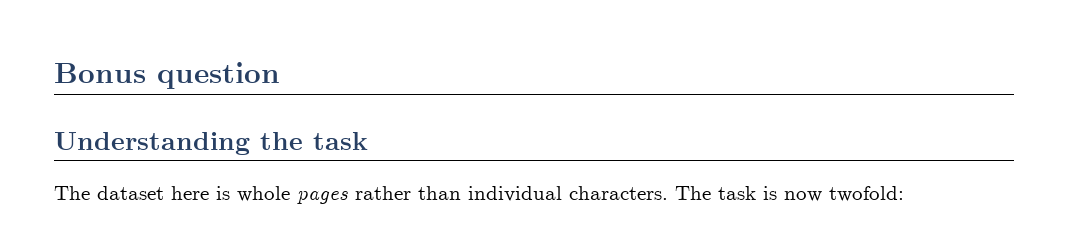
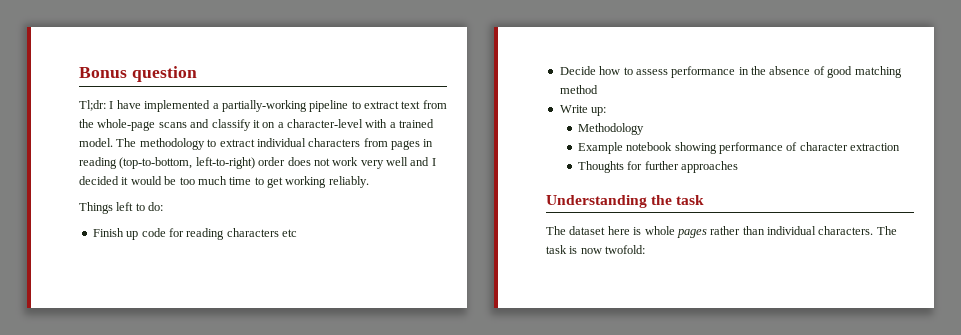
+ Tl;dr: I have implemented a partially-working pipeline to extract text from the whole-page scans and classify it on a character-level with a trained model. The methodology to extract individual characters from pages in reading (top-to-bottom, left-to-right) order does not work very well and I decided it would be too much time to get working reliably.
+ Things left to do:
+ Finish up code for reading characters etc
+ Decide how to assess performance in the absence of good matching method
+ Write up:
+ Methodology
+ Example notebook showing performance of character extraction
+ Thoughts for further approaches

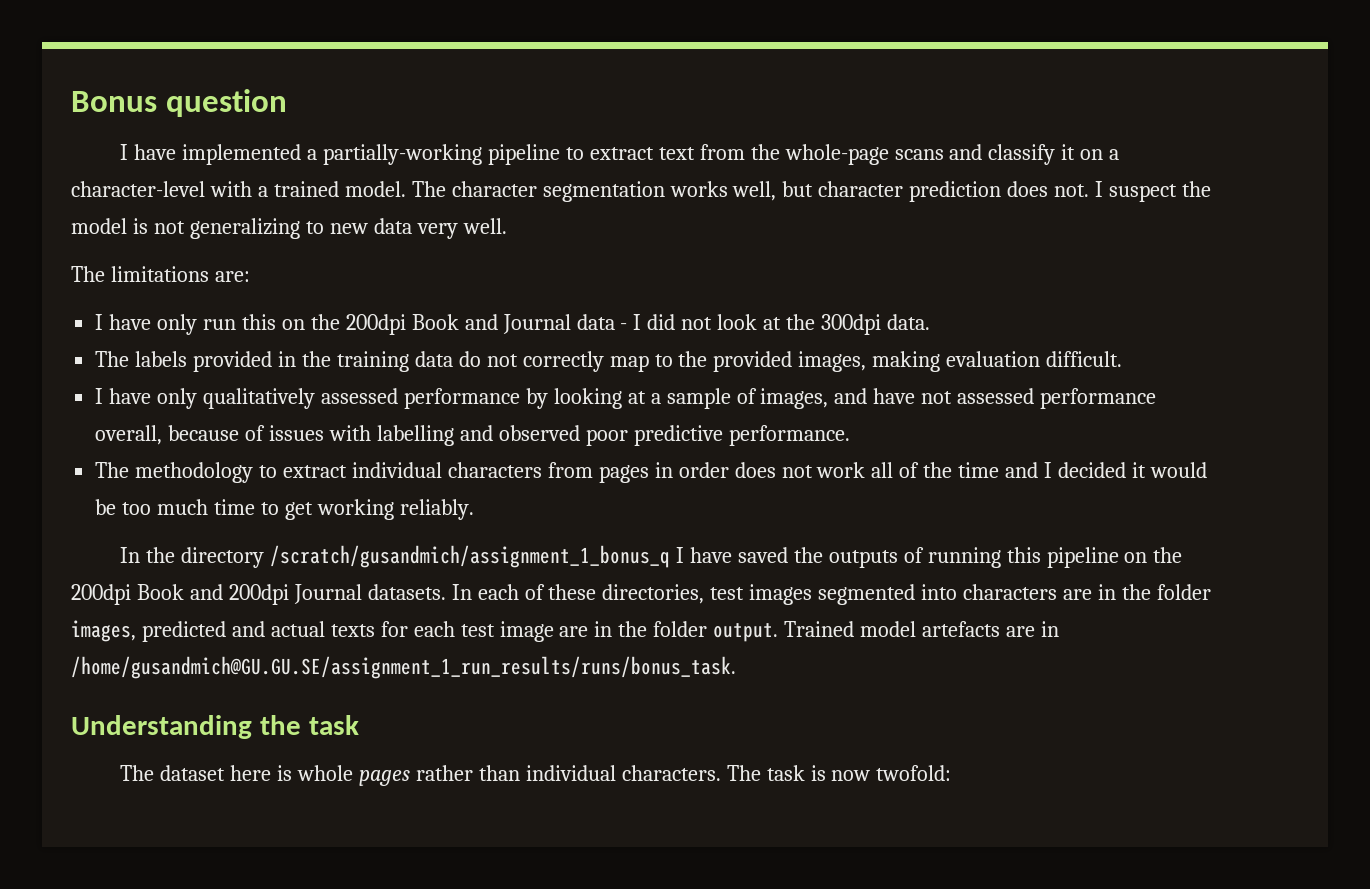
- Tl;dr: I have implemented a partially-working pipeline to extract text from the whole-page scans and classify it on a character-level with a trained model.
+ I have implemented a partially-working pipeline to extract text from the whole-page scans and classify it on a character-level with a trained model.
- The methodology to extract individual characters from pages in reading (top-to-bottom, left-to-right) order does not work very well and I decided it would be too much time to get working reliably.
+ The character segmentation works well, but character prediction does not. I suspect the model is not generalizing to new data very well.
+ The limitations are:
+ I have only run this on the 200dpi Book and Journal data - I did not look at the 300dpi data.
+ The labels provided in the training data do not correctly map to the provided images, making evaluation difficult.
+ I have only qualitatively assessed performance by looking at a sample of images, and have not assessed performance overall, because of issues with labelling and observed poor predictive performance.
+ The methodology to extract individual characters from pages in order does not work all of the time and I decided it would be too much time to get working reliably.
- Things left to do:
- Finish up code for reading characters etc
- Decide how to assess performance in the absence of good matching method
- Write up:
- Methodology
- Example notebook showing performance of character extraction
- Thoughts for further approaches
+ In the directory /scratch/gusandmich/assignment_1_bonus_q I have saved the outputs of running this pipeline on the 200dpi Book and 200dpi Journal datasets. In each of these directories, test images segmented into characters are in the folder images, predicted and actual texts for each test image are in the folder output. Trained model artefacts are in /home/gusandmich@GU.GU.SE/assignment_1_run_results/runs/bonus_task.

